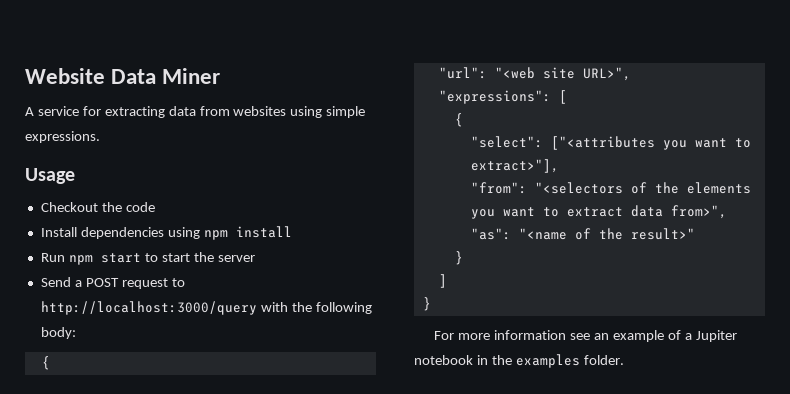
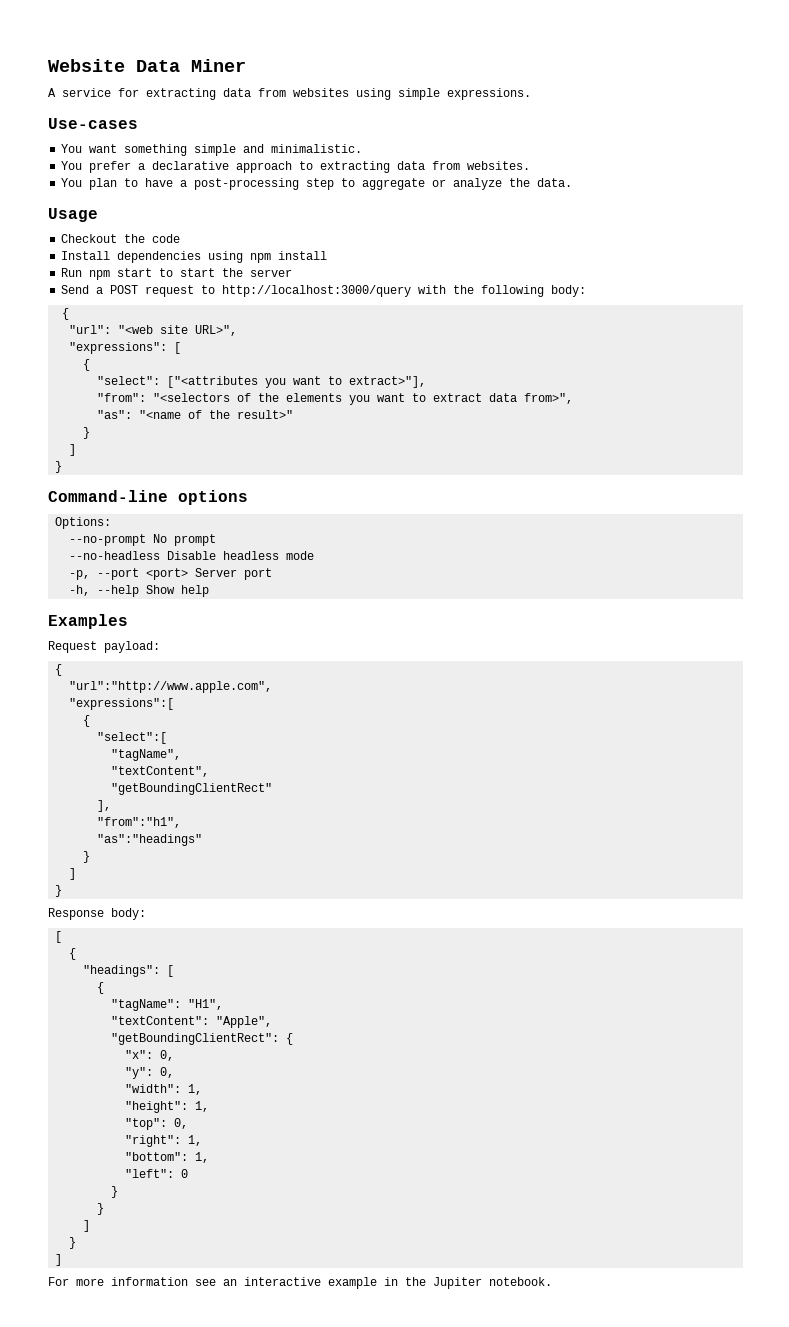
+ Use-cases
+ You want something simple and minimalistic.
+ You prefer a declarative approach to extracting data from websites.
+ You plan to have a post-processing step to aggregate or analyze the data.
+ Command-line options
+ Options:
+ --no-prompt No prompt
+ --no-headless Disable headless mode
+ -p, --port <port> Server port
+ -h, --help Show help
+ Examples
+ Request payload:
+ {
+ "url":"http://www.apple.com",
+ "expressions":[
+ {
+ "select":[
+ "tagName",
+ "textContent",
+ "getBoundingClientRect"
+ ],
+ "from":"h1",
+ "as":"headings"
+ }
+ ]
+ }
+ Response body:
+ [
+ {
+ "headings": [
+ {
+ "tagName": "H1",
+ "textContent": "Apple",
+ "getBoundingClientRect": {
+ "x": 0,
+ "y": 0,
+ "width": 1,
+ "height": 1,
+ "top": 0,
+ "right": 1,
+ "bottom": 1,
+ "left": 0
+ }
+ }
+ ]
+ }
+ ]
- For more information see an example of a Jupiter notebook in the examples folder.
+ For more information see an interactive example in the Jupiter notebook.

